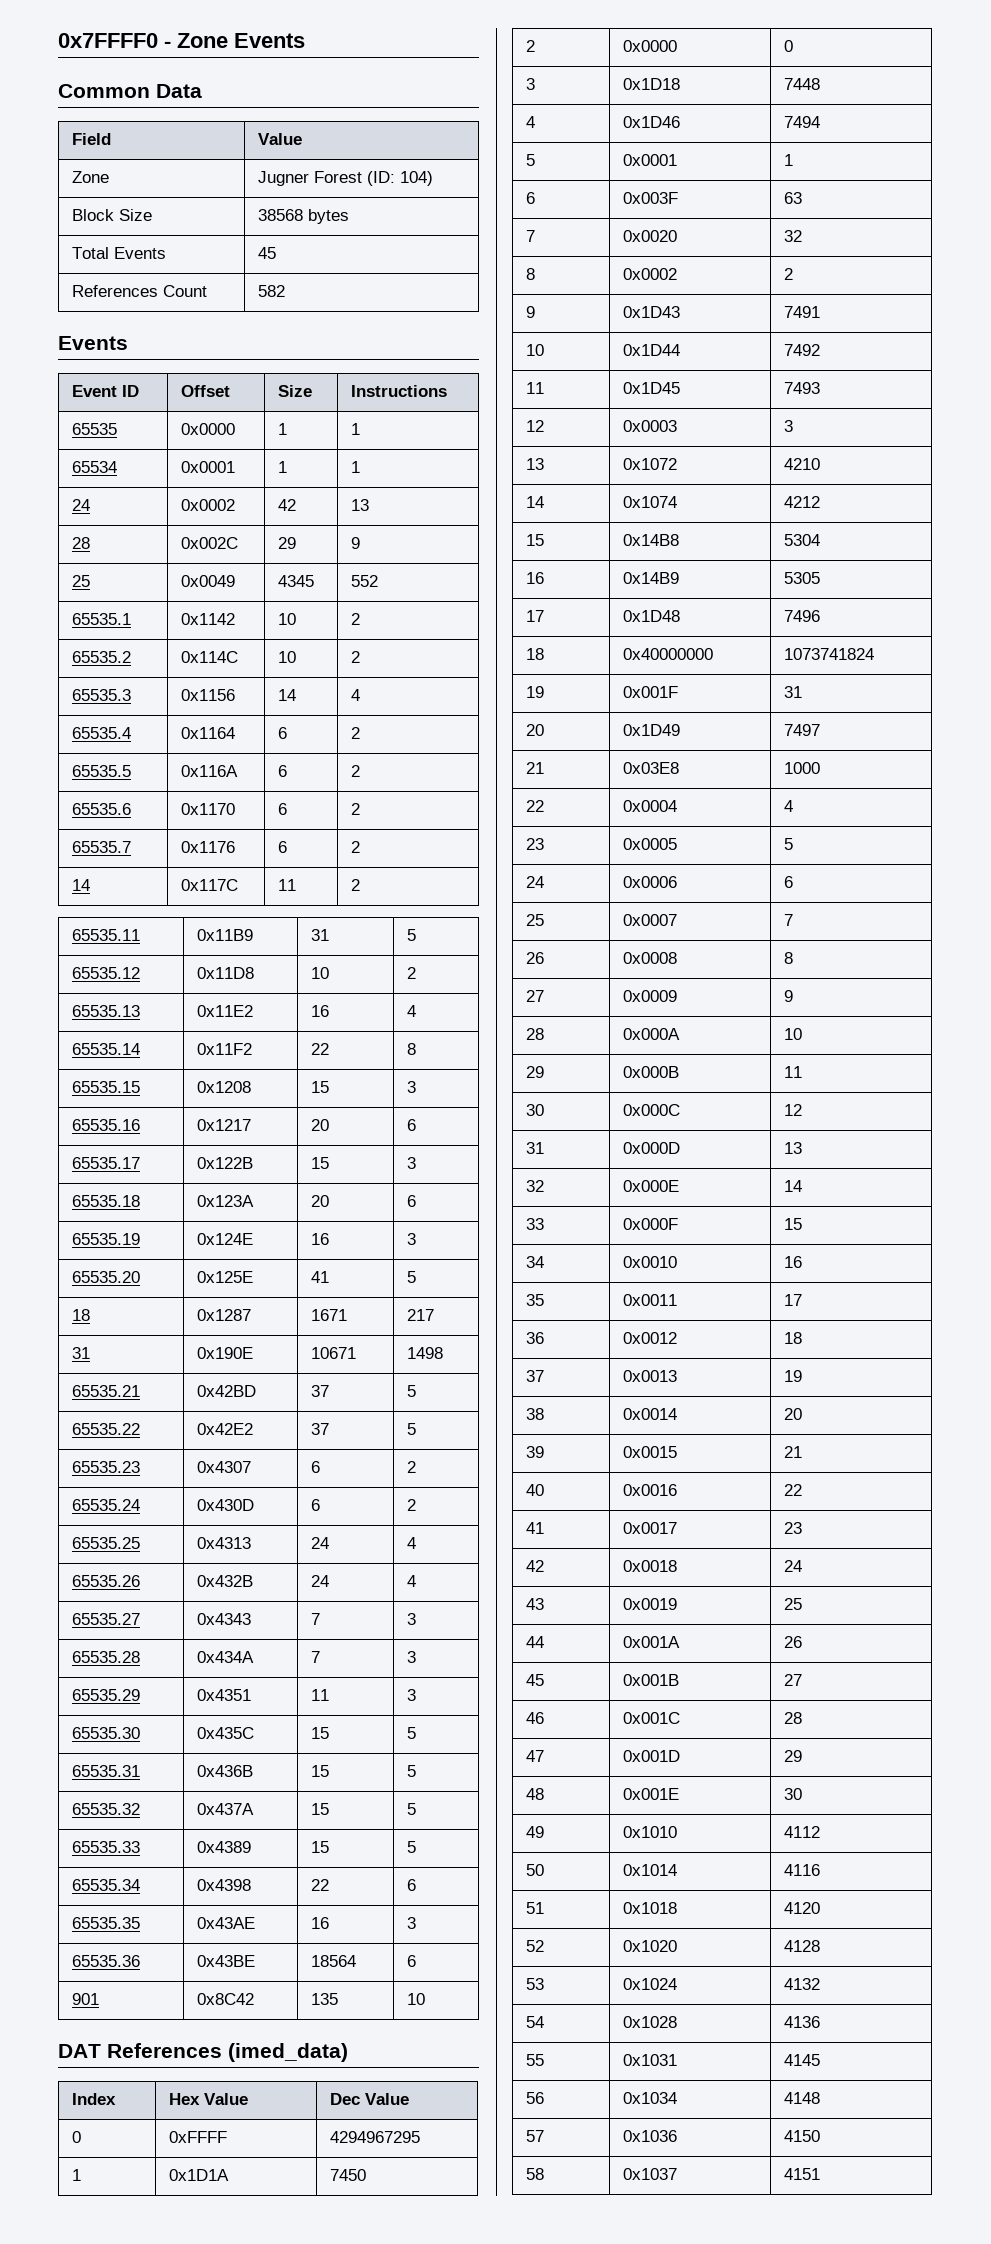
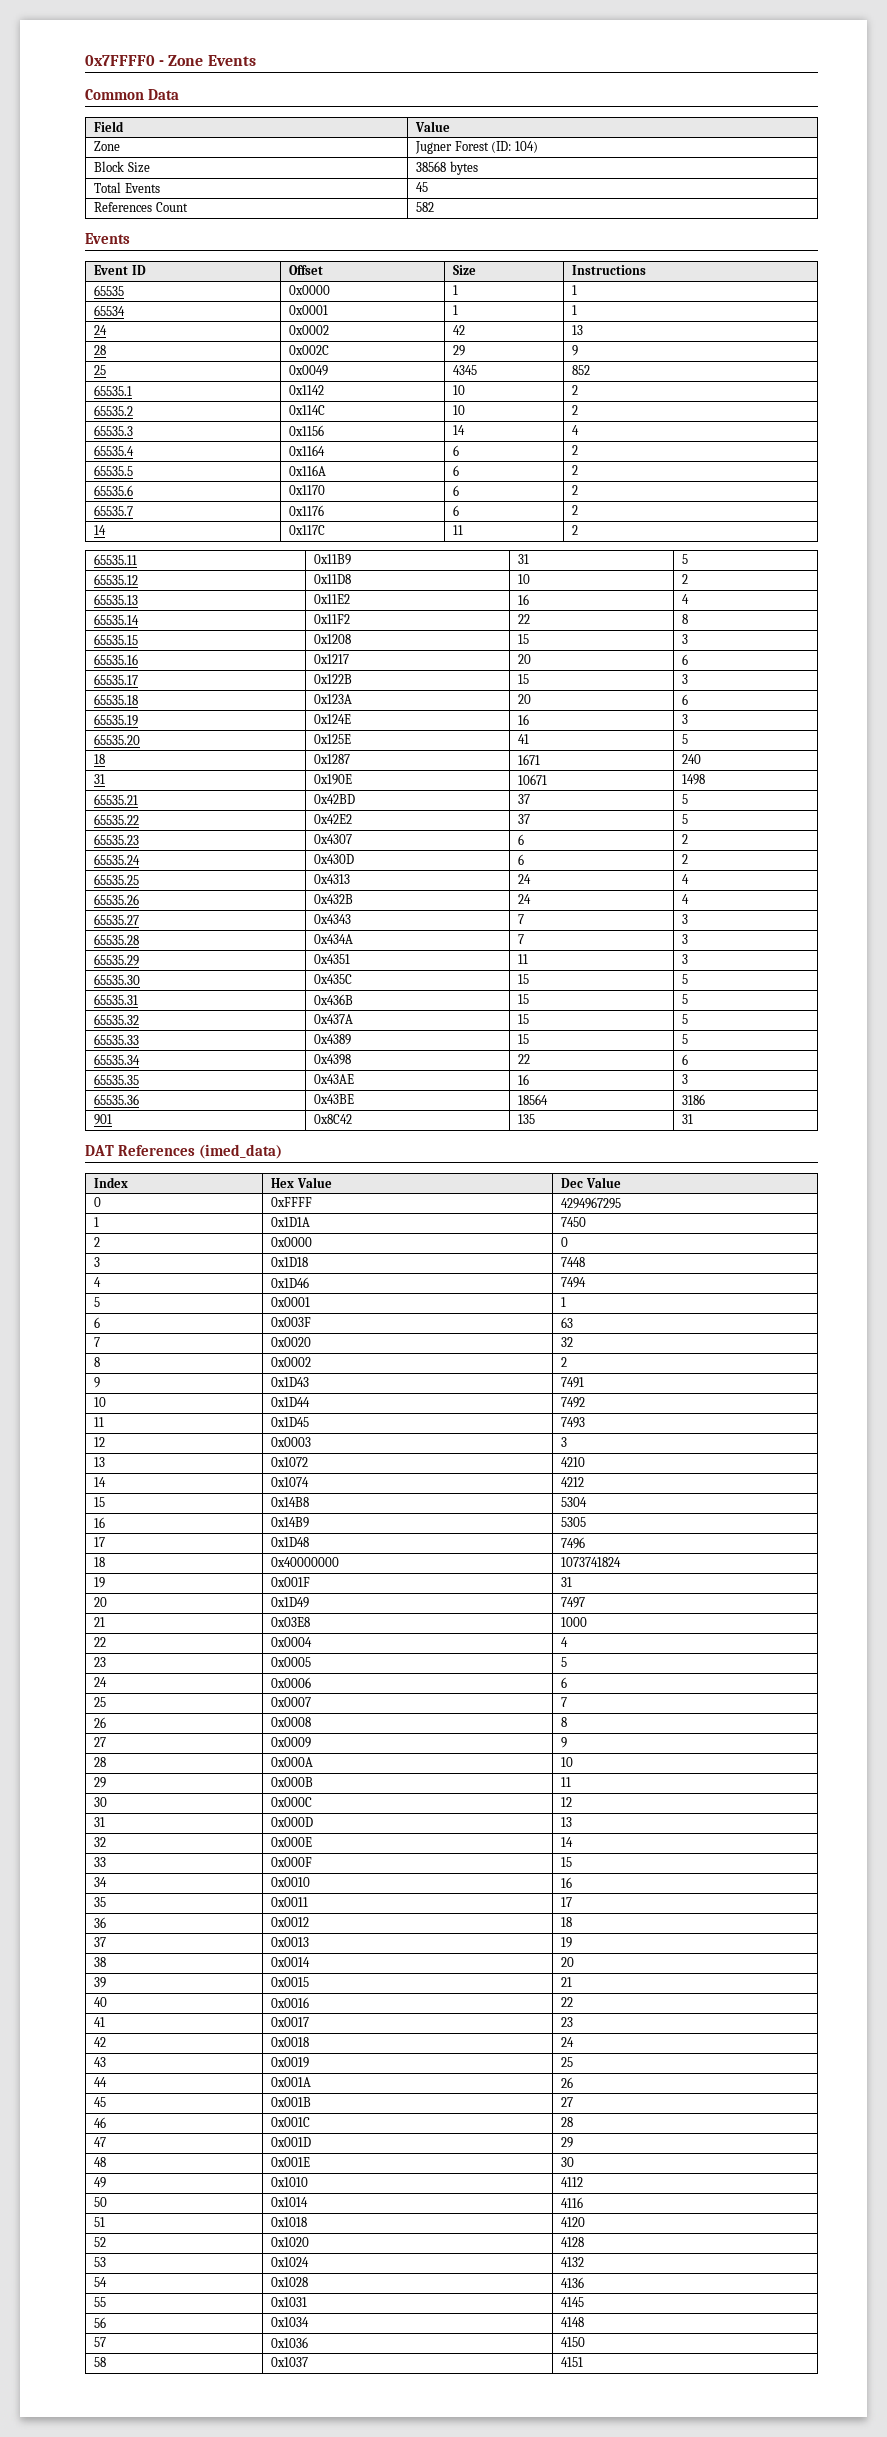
- 25 | 0x0049 | 4345 | 552
+ 25 | 0x0049 | 4345 | 852
- 18 | 0x1287 | 1671 | 217
+ 18 | 0x1287 | 1671 | 240
- 65535.36 | 0x43BE | 18564 | 6
+ 65535.36 | 0x43BE | 18564 | 3186
- 901 | 0x8C42 | 135 | 10
+ 901 | 0x8C42 | 135 | 31

